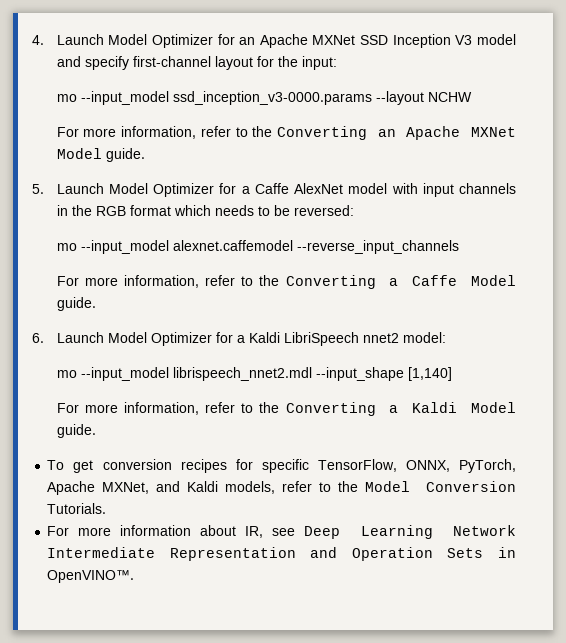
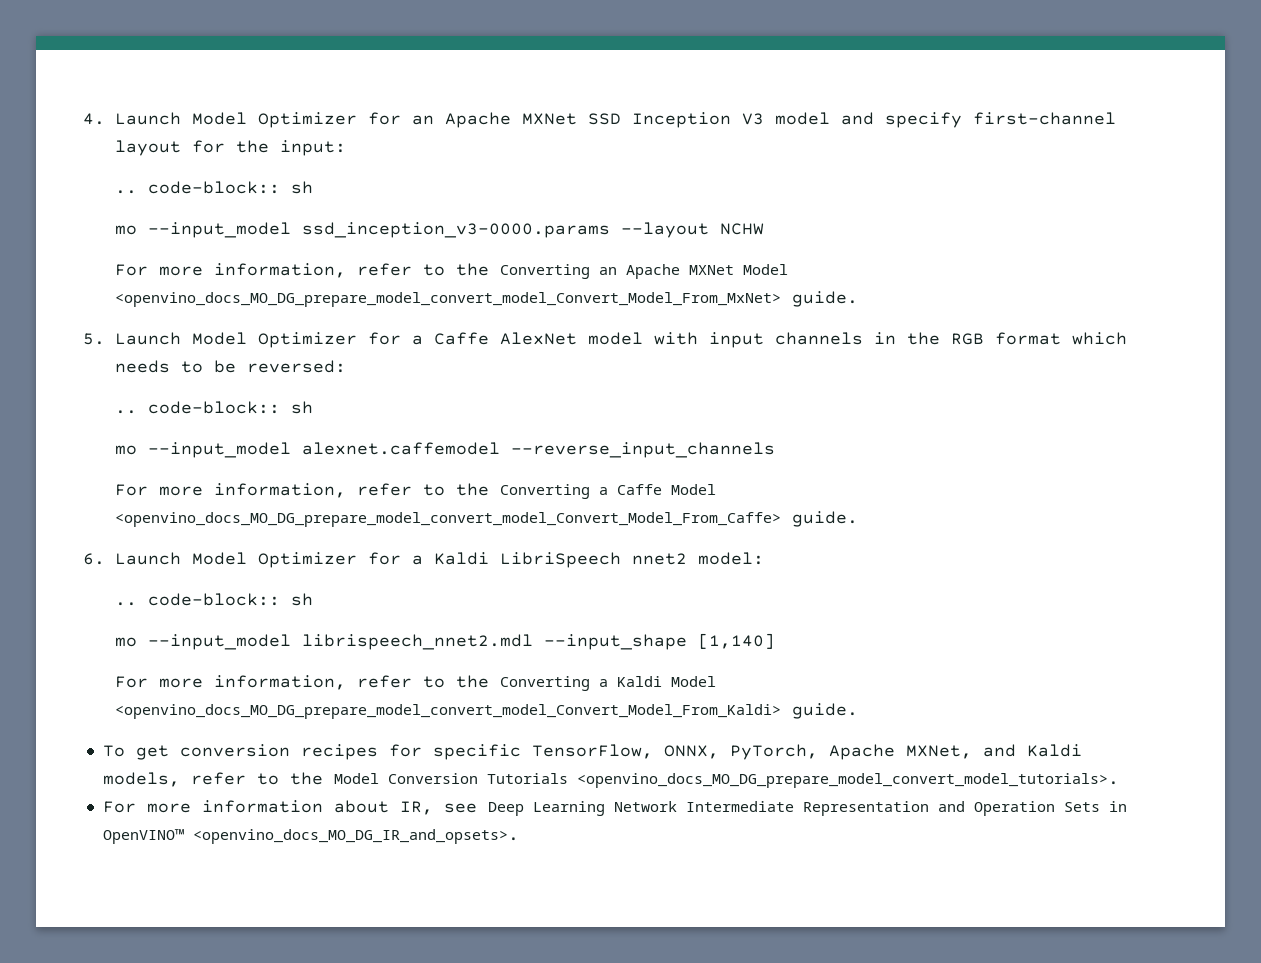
  4. Launch Model Optimizer for an Apache MXNet SSD Inception V3 model and specify first-channel layout for the input:
+ .. code-block:: sh
- For more information, refer to the Converting an Apache MXNet Model guide.
+ For more information, refer to the Converting an Apache MXNet Model <openvino_docs_MO_DG_prepare_model_convert_model_Convert_Model_From_MxNet> guide.
  5. Launch Model Optimizer for a Caffe AlexNet model with input channels in the RGB format which needs to be reversed:
+ .. code-block:: sh
- For more information, refer to the Converting a Caffe Model guide.
+ For more information, refer to the Converting a Caffe Model <openvino_docs_MO_DG_prepare_model_convert_model_Convert_Model_From_Caffe> guide.
  6. Launch Model Optimizer for a Kaldi LibriSpeech nnet2 model:
+ .. code-block:: sh
- For more information, refer to the Converting a Kaldi Model guide.
+ For more information, refer to the Converting a Kaldi Model <openvino_docs_MO_DG_prepare_model_convert_model_Convert_Model_From_Kaldi> guide.
- To get conversion recipes for specific TensorFlow, ONNX, PyTorch, Apache MXNet, and Kaldi models, refer to the Model Conversion Tutorials.
+ To get conversion recipes for specific TensorFlow, ONNX, PyTorch, Apache MXNet, and Kaldi models, refer to the Model Conversion Tutorials <openvino_docs_MO_DG_prepare_model_convert_model_tutorials>.
- For more information about IR, see Deep Learning Network Intermediate Representation and Operation Sets in OpenVINO™.
+ For more information about IR, see Deep Learning Network Intermediate Representation and Operation Sets in OpenVINO™ <openvino_docs_MO_DG_IR_and_opsets>.

